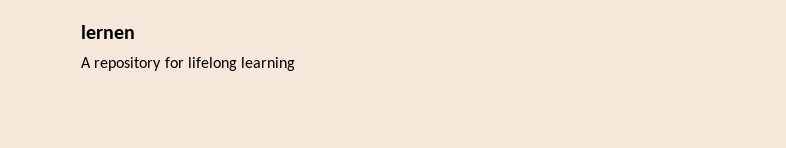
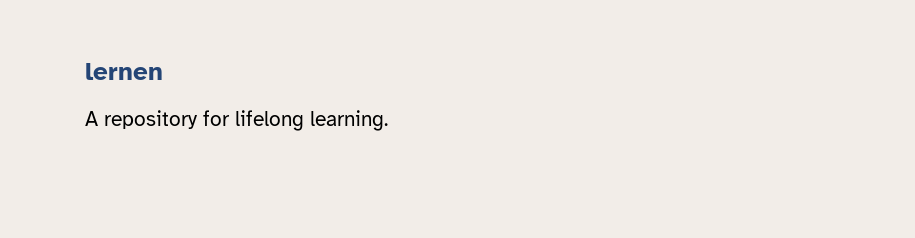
- A repository for lifelong learning
+ A repository for lifelong learning.

